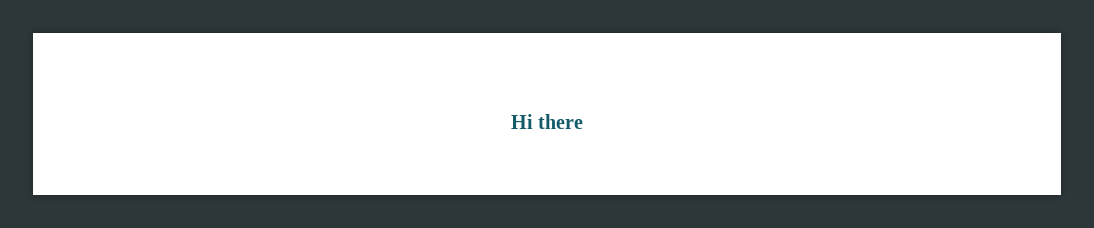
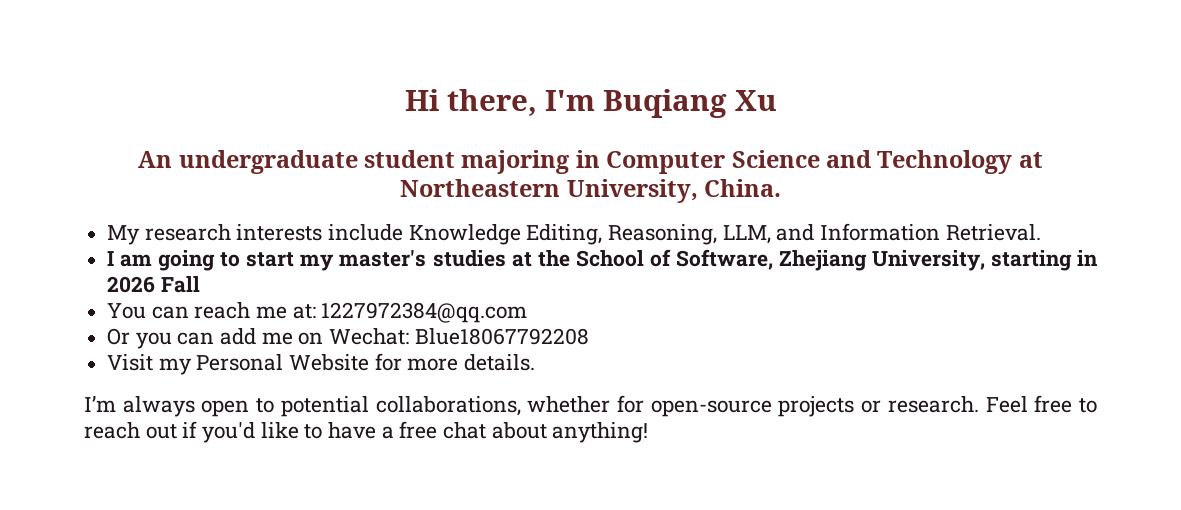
- Hi there
+ Hi there, I'm Buqiang Xu
+ An undergraduate student majoring in Computer Science and Technology at Northeastern University, China.
+ My research interests include Knowledge Editing, Reasoning, LLM, and Information Retrieval.
+ I am going to start my master's studies at the School of Software, Zhejiang University, starting in 2026 Fall
+ You can reach me at: 1227972384@qq.com
+ Or you can add me on Wechat: Blue18067792208
+ Visit my Personal Website for more details.
+ I’m always open to potential collaborations, whether for open-source projects or research. Feel free to reach out if you'd like to have a free chat about anything!

